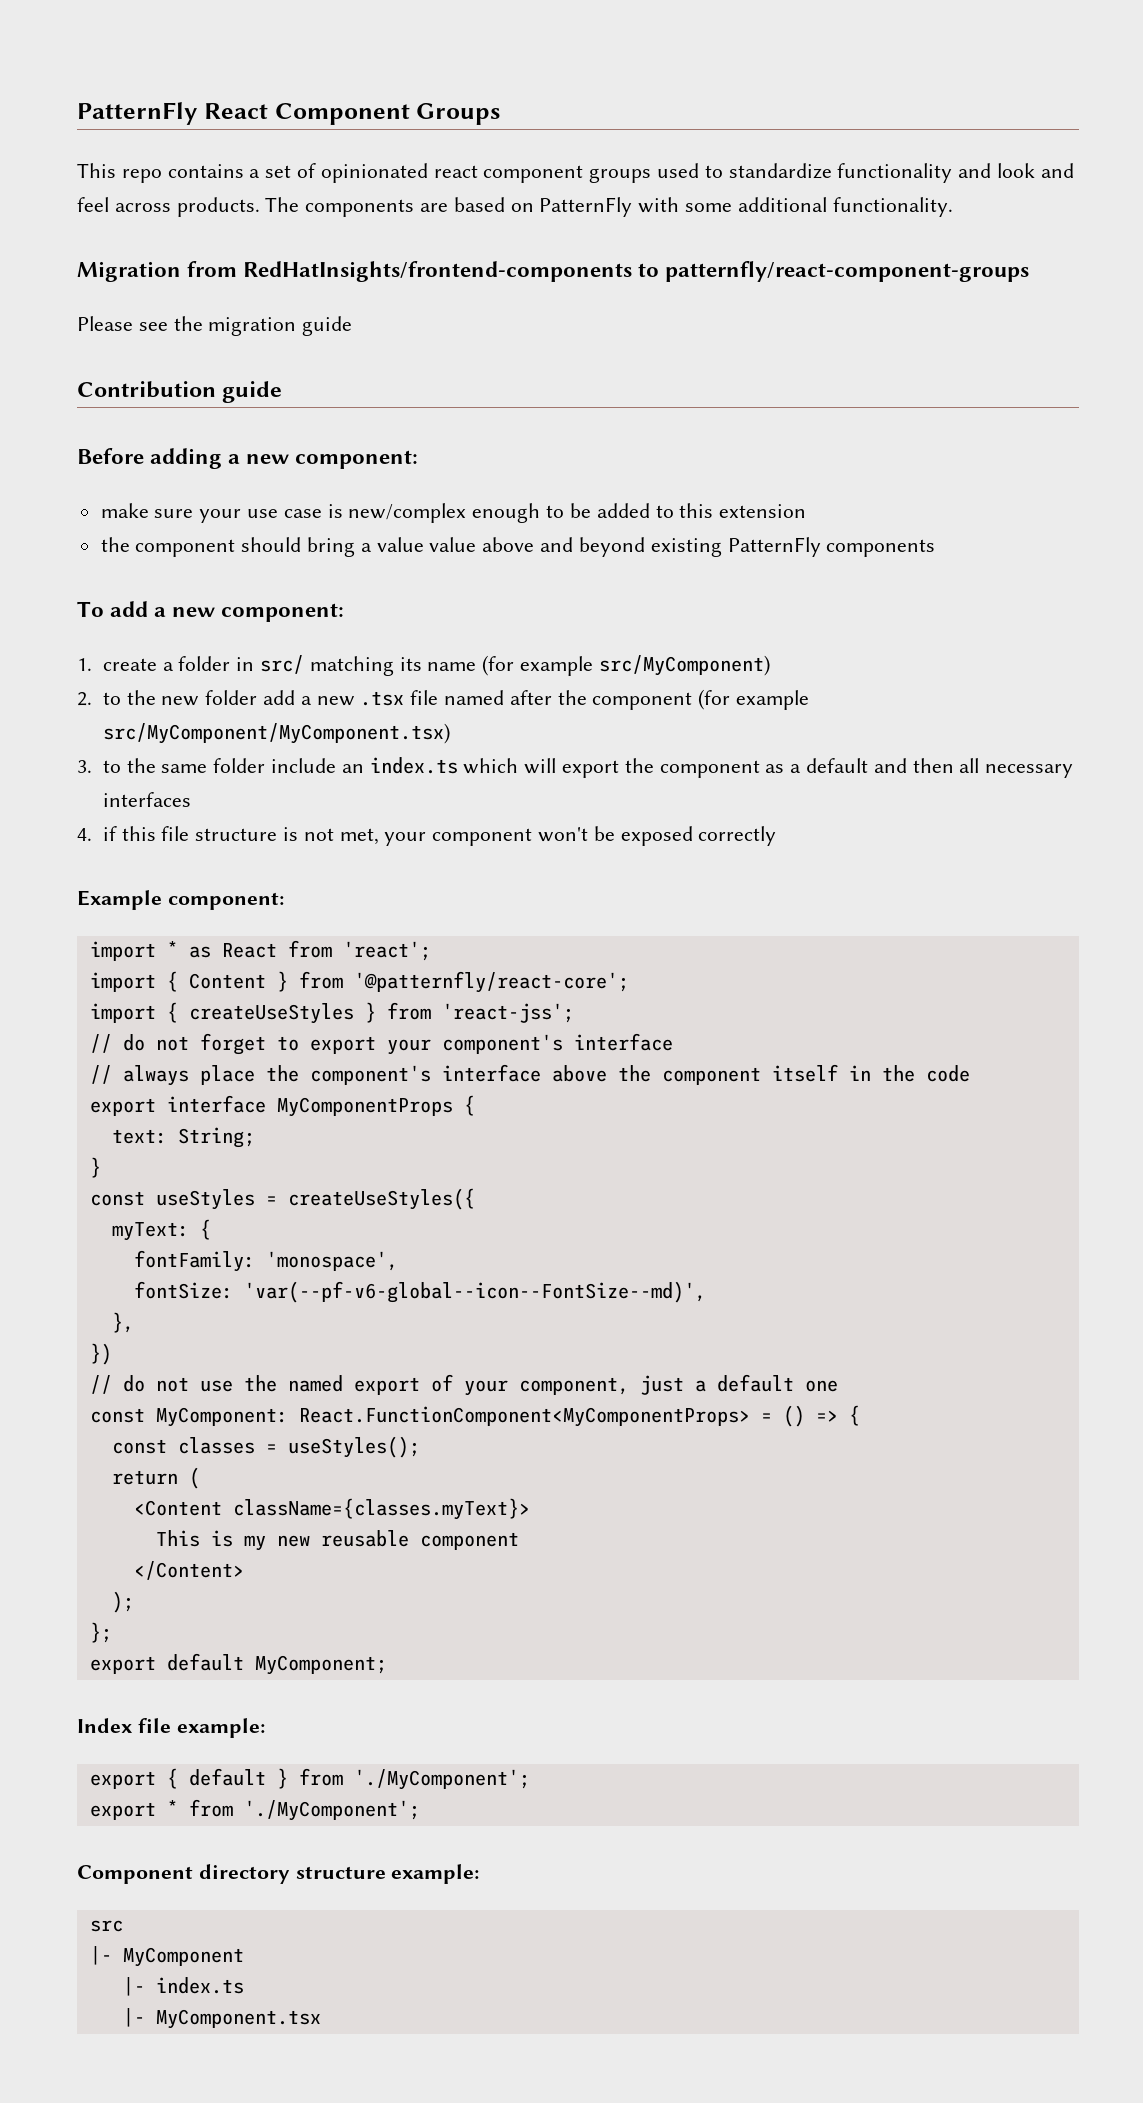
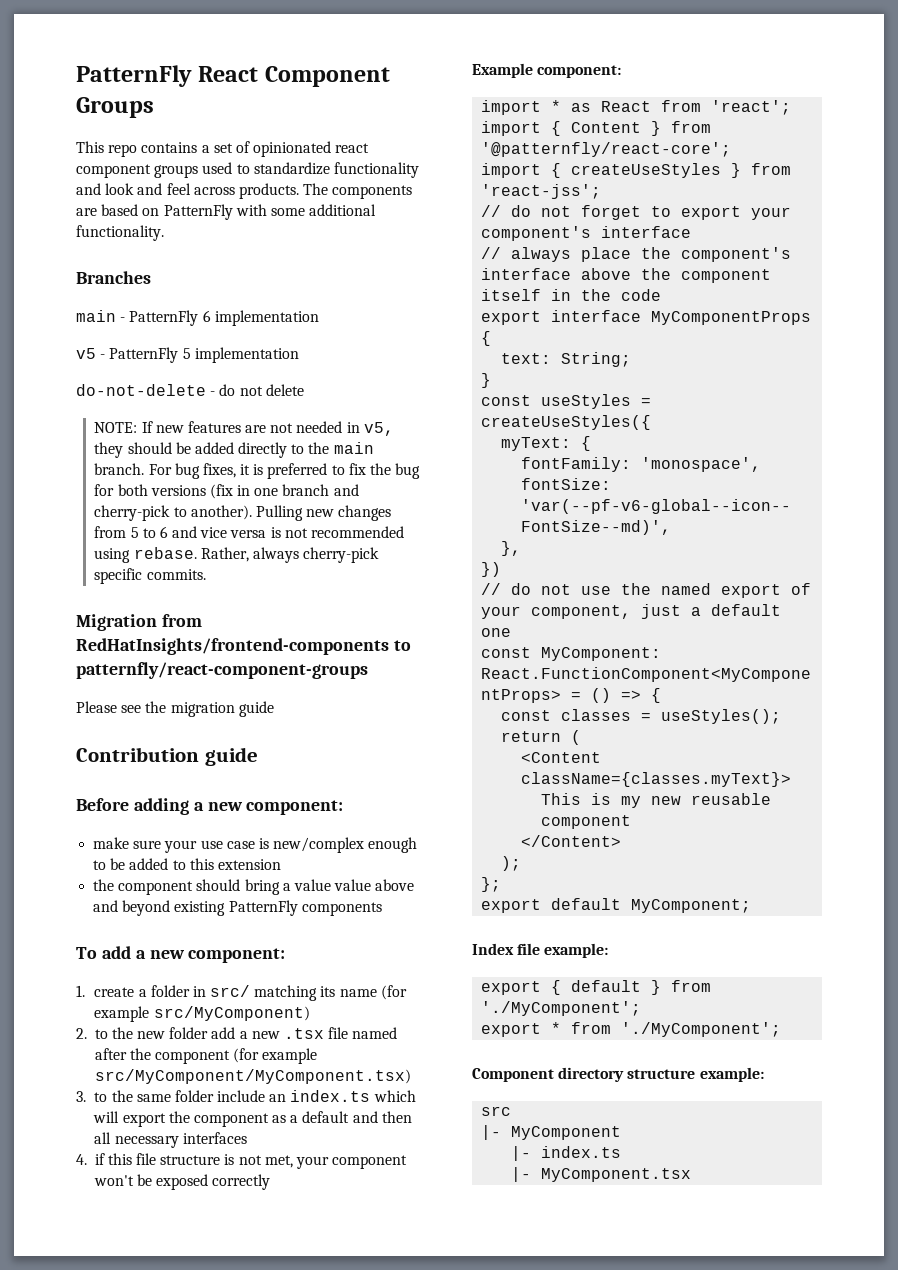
+ Branches
+ main - PatternFly 6 implementation
+ v5 - PatternFly 5 implementation
+ do-not-delete - do not delete
+ NOTE: If new features are not needed in v5, they should be added directly to the main branch. For bug fixes, it is preferred to fix the bug for both versions (fix in one branch and cherry-pick to another). Pulling new changes from 5 to 6 and vice versa is not recommended using rebase. Rather, always cherry-pick specific commits.

